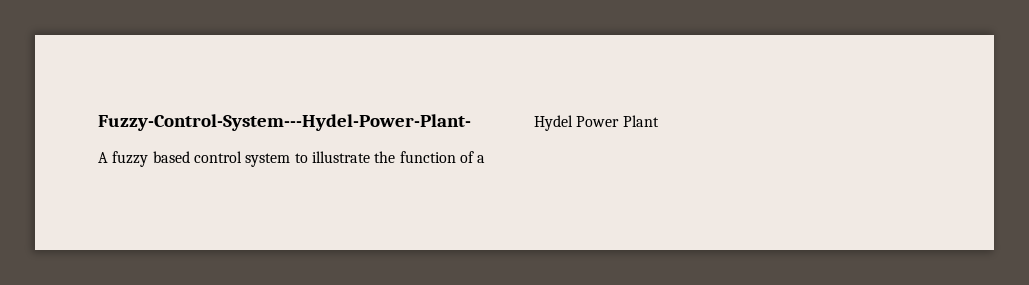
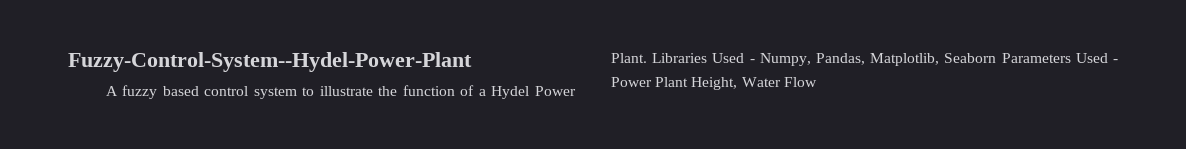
- Fuzzy-Control-System---Hydel-Power-Plant-
+ Fuzzy-Control-System--Hydel-Power-Plant
- A fuzzy based control system to illustrate the function of a Hydel Power Plant
+ A fuzzy based control system to illustrate the function of a Hydel Power Plant. Libraries Used - Numpy, Pandas, Matplotlib, Seaborn Parameters Used - Power Plant Height, Water Flow

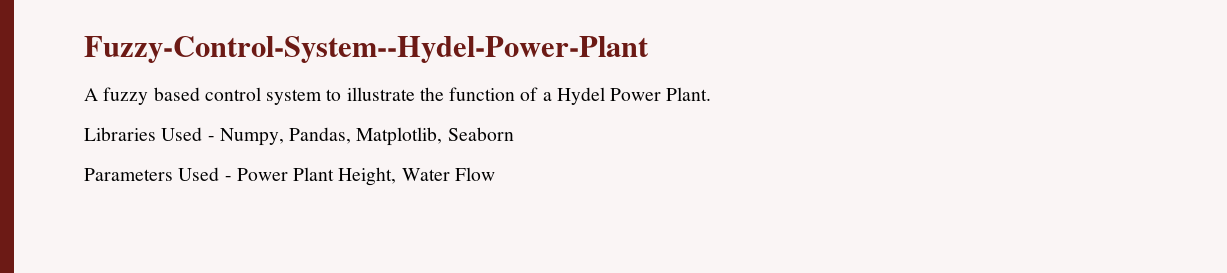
- A fuzzy based control system to illustrate the function of a Hydel Power Plant. Libraries Used - Numpy, Pandas, Matplotlib, Seaborn Parameters Used - Power Plant Height, Water Flow
+ A fuzzy based control system to illustrate the function of a Hydel Power Plant.
+ Libraries Used - Numpy, Pandas, Matplotlib, Seaborn
+ Parameters Used - Power Plant Height, Water Flow

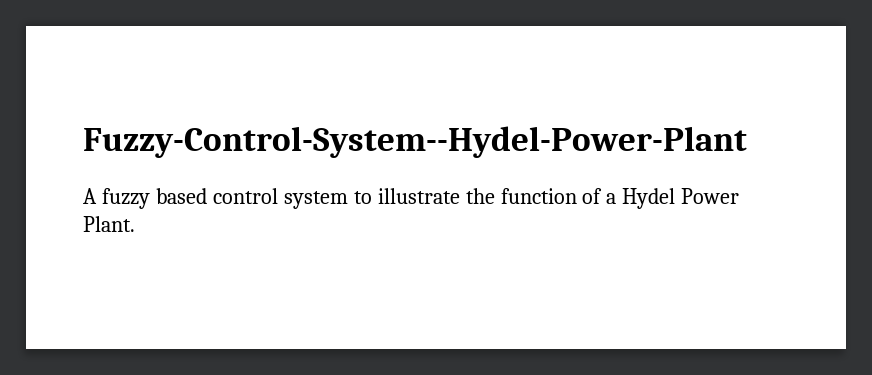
- Libraries Used - Numpy, Pandas, Matplotlib, Seaborn
- Parameters Used - Power Plant Height, Water Flow

